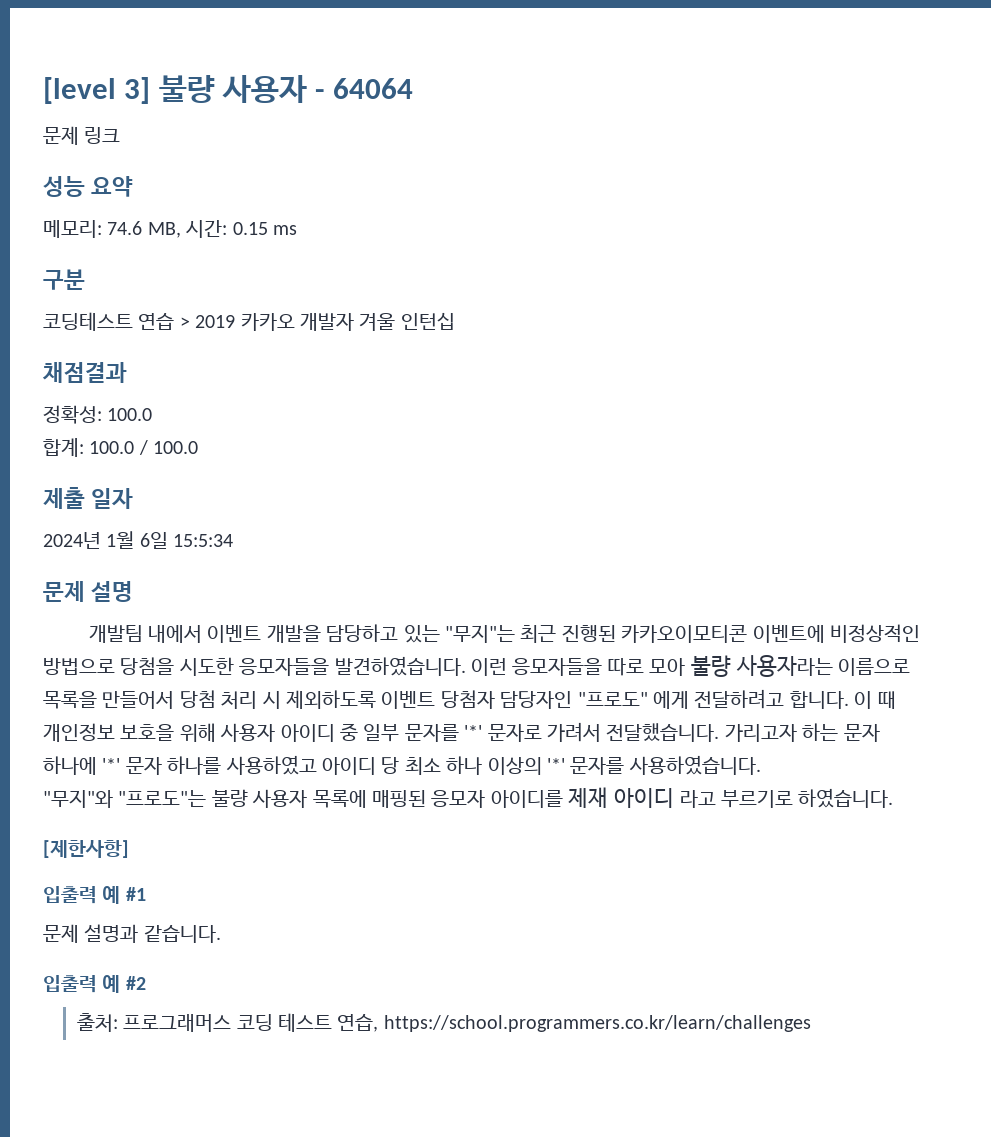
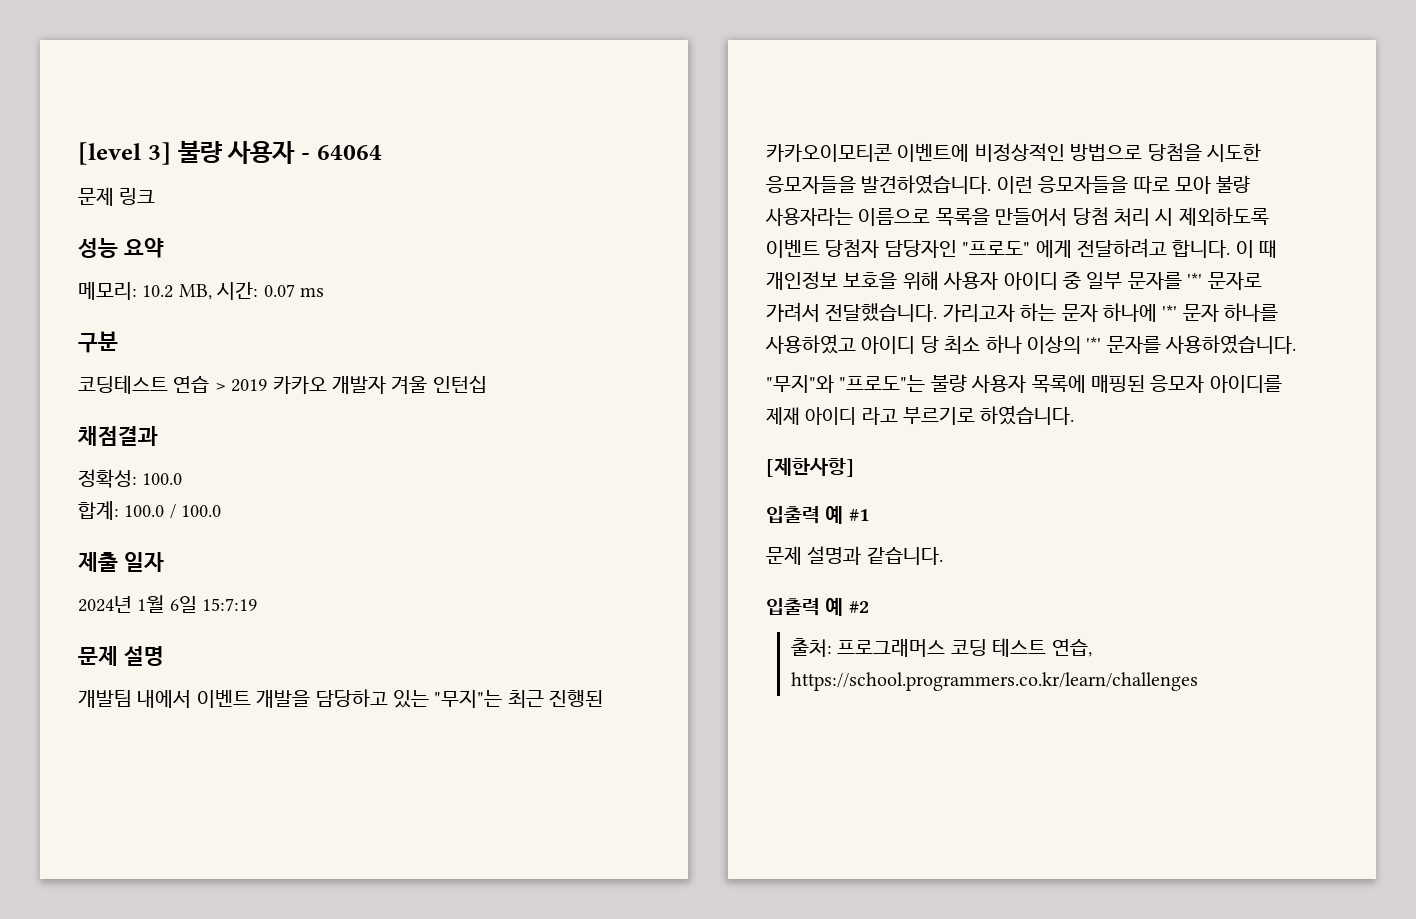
- 메모리: 74.6 MB, 시간: 0.15 ms
+ 메모리: 10.2 MB, 시간: 0.07 ms
- 2024년 1월 6일 15:5:34
+ 2024년 1월 6일 15:7:19

